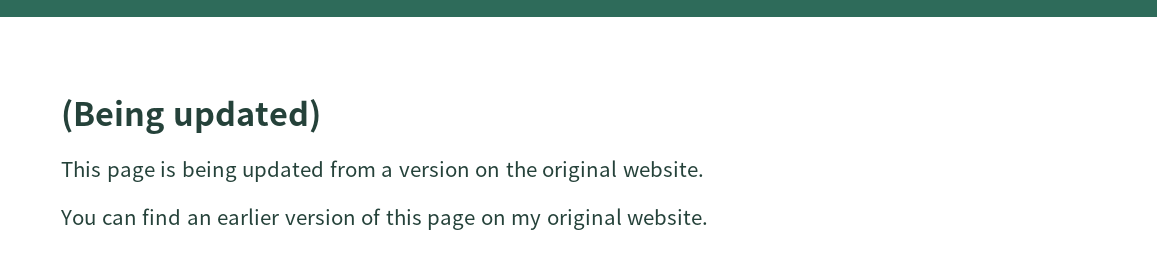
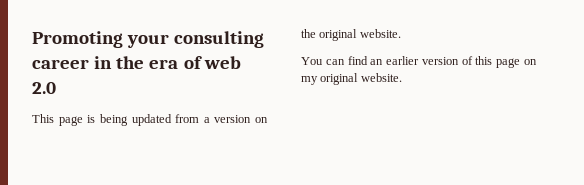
- (Being updated)
+ Promoting your consulting career in the era of web 2.0

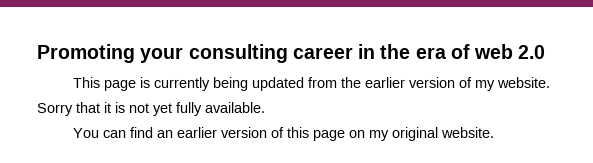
- This page is being updated from a version on the original website.
+ This page is currently being updated from the earlier version of my website. Sorry that it is not yet fully available.

